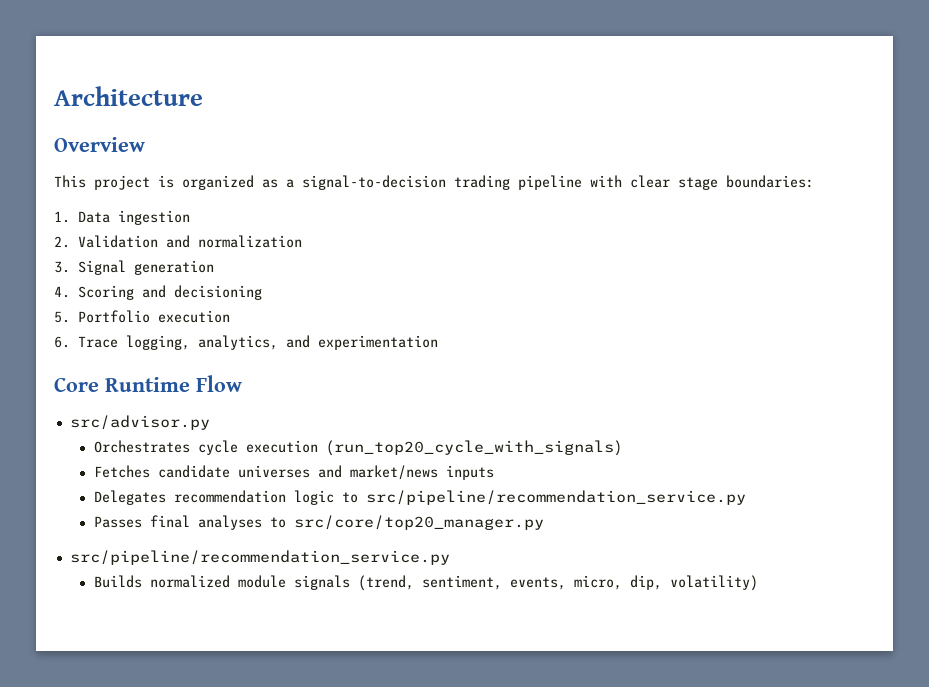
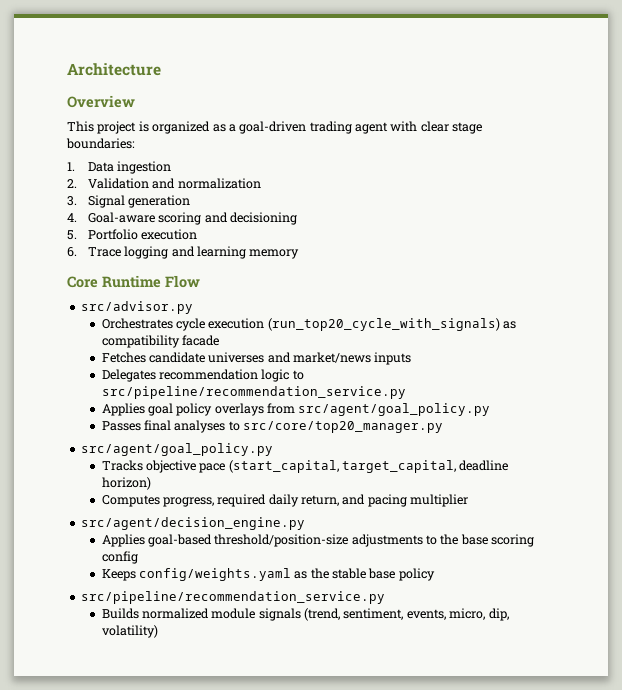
- This project is organized as a signal-to-decision trading pipeline with clear stage boundaries:
+ This project is organized as a goal-driven trading agent with clear stage boundaries:
- 4. Scoring and decisioning
+ 4. Goal-aware scoring and decisioning
- 6. Trace logging, analytics, and experimentation
+ 6. Trace logging and learning memory
- Orchestrates cycle execution (run_top20_cycle_with_signals)
+ Orchestrates cycle execution (run_top20_cycle_with_signals) as compatibility facade
+ Applies goal policy overlays from src/agent/goal_policy.py
  Passes final analyses to src/core/top20_manager.py
+ src/agent/goal_policy.py
+ Tracks objective pace (start_capital, target_capital, deadline horizon)
+ Computes progress, required daily return, and pacing multiplier
+ src/agent/decision_engine.py
+ Applies goal-based threshold/position-size adjustments to the base scoring config
+ Keeps config/weights.yaml as the stable base policy

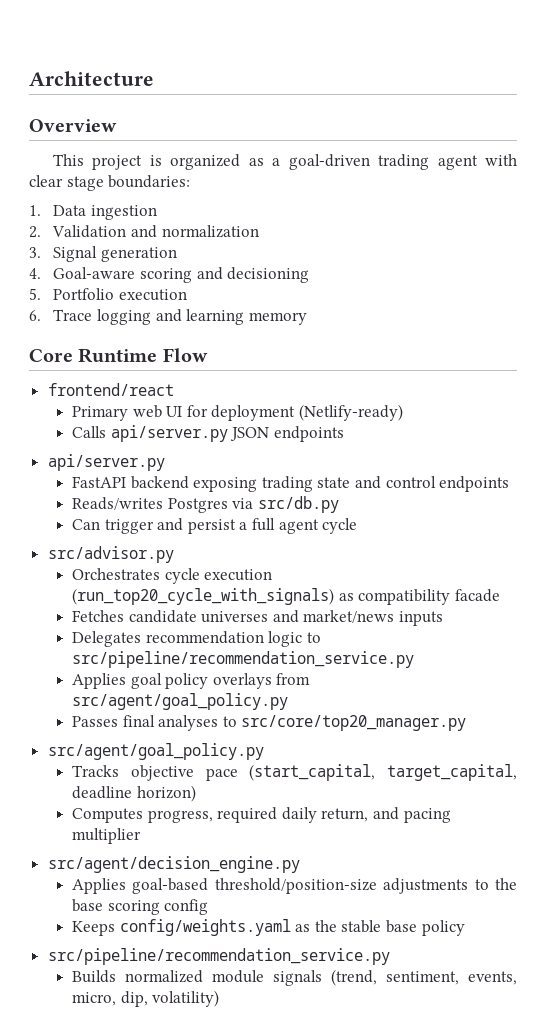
+ frontend/react
+ Primary web UI for deployment (Netlify-ready)
+ Calls api/server.py JSON endpoints
+ api/server.py
+ FastAPI backend exposing trading state and control endpoints
+ Reads/writes Postgres via src/db.py
+ Can trigger and persist a full agent cycle

